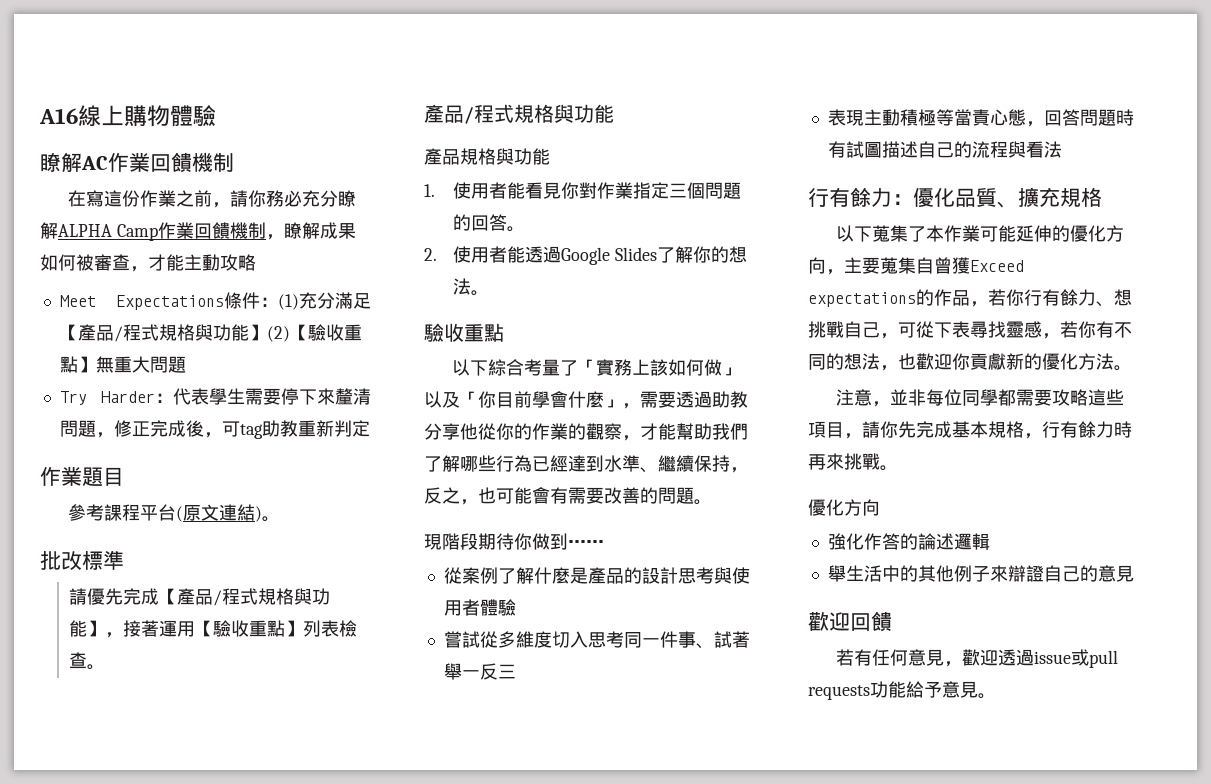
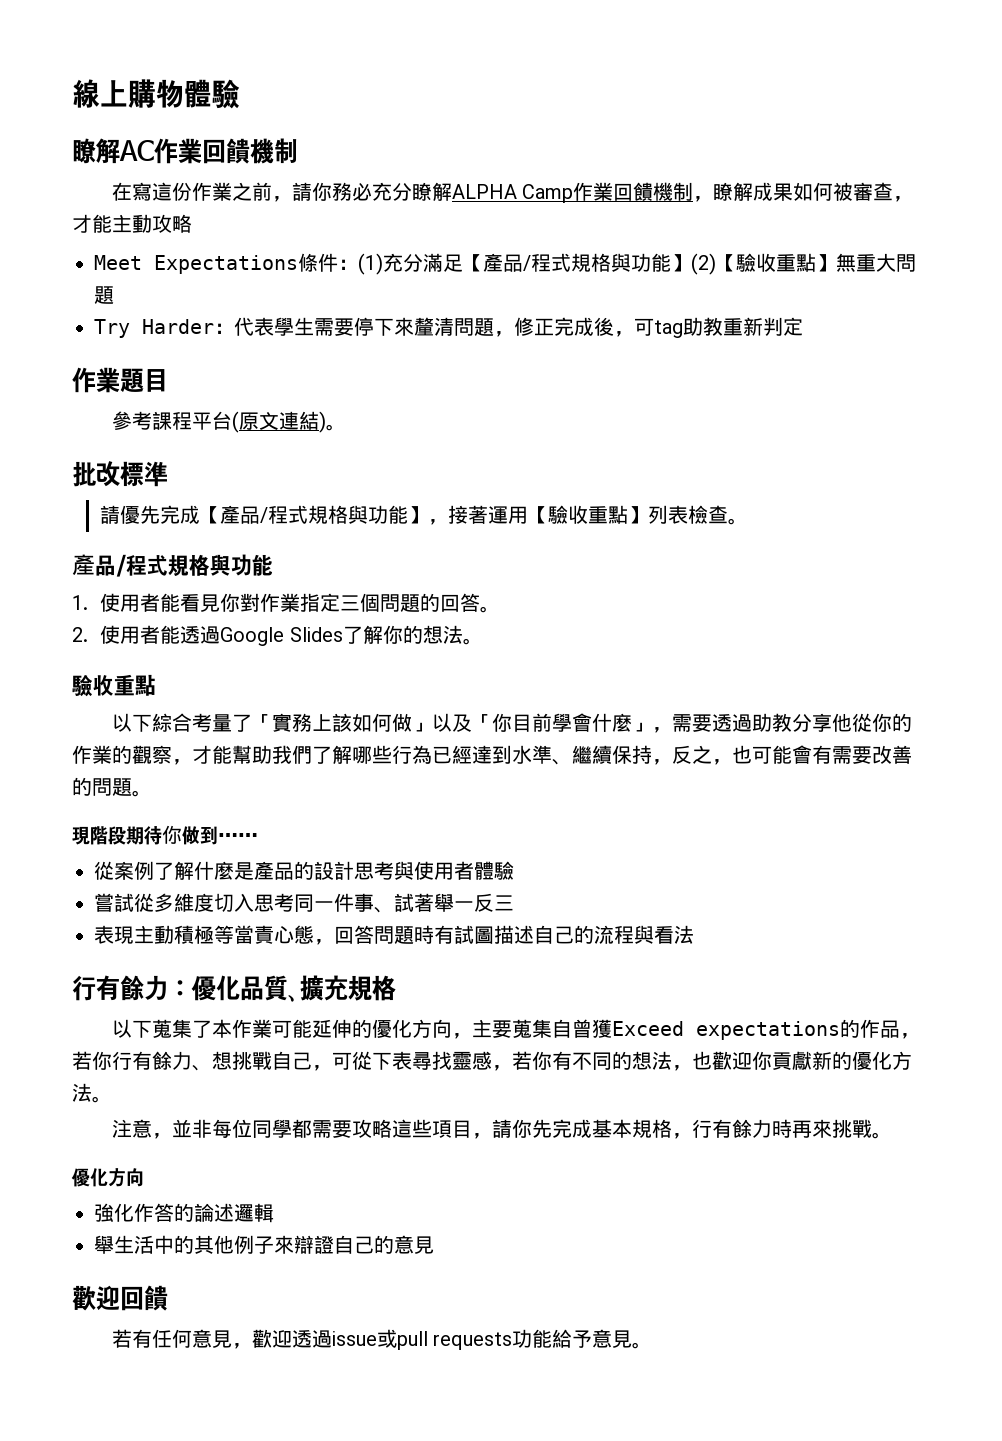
- A16線上購物體驗
+ 線上購物體驗
- 產品規格與功能

